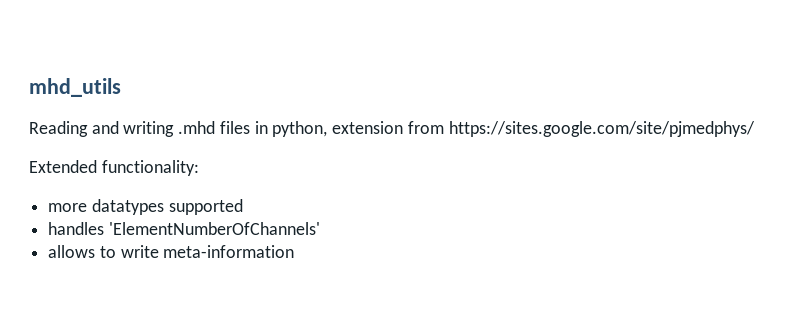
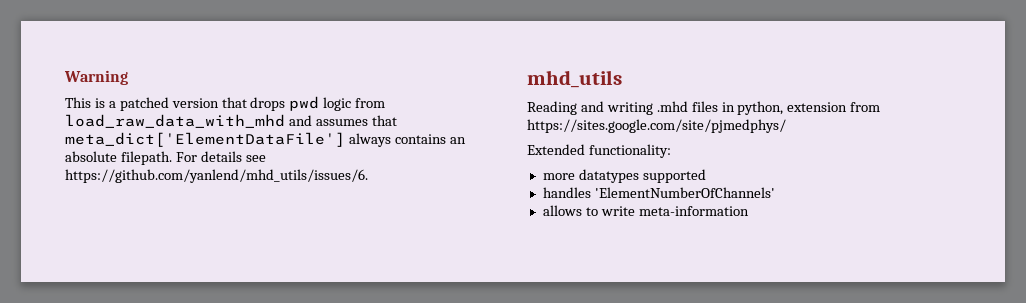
+ Warning
+ This is a patched version that drops pwd logic from load_raw_data_with_mhd and assumes that meta_dict['ElementDataFile'] always contains an absolute filepath. For details see https://github.com/yanlend/mhd_utils/issues/6.

